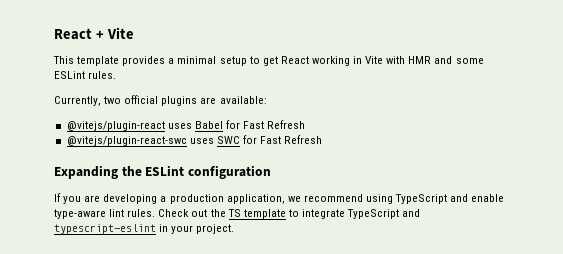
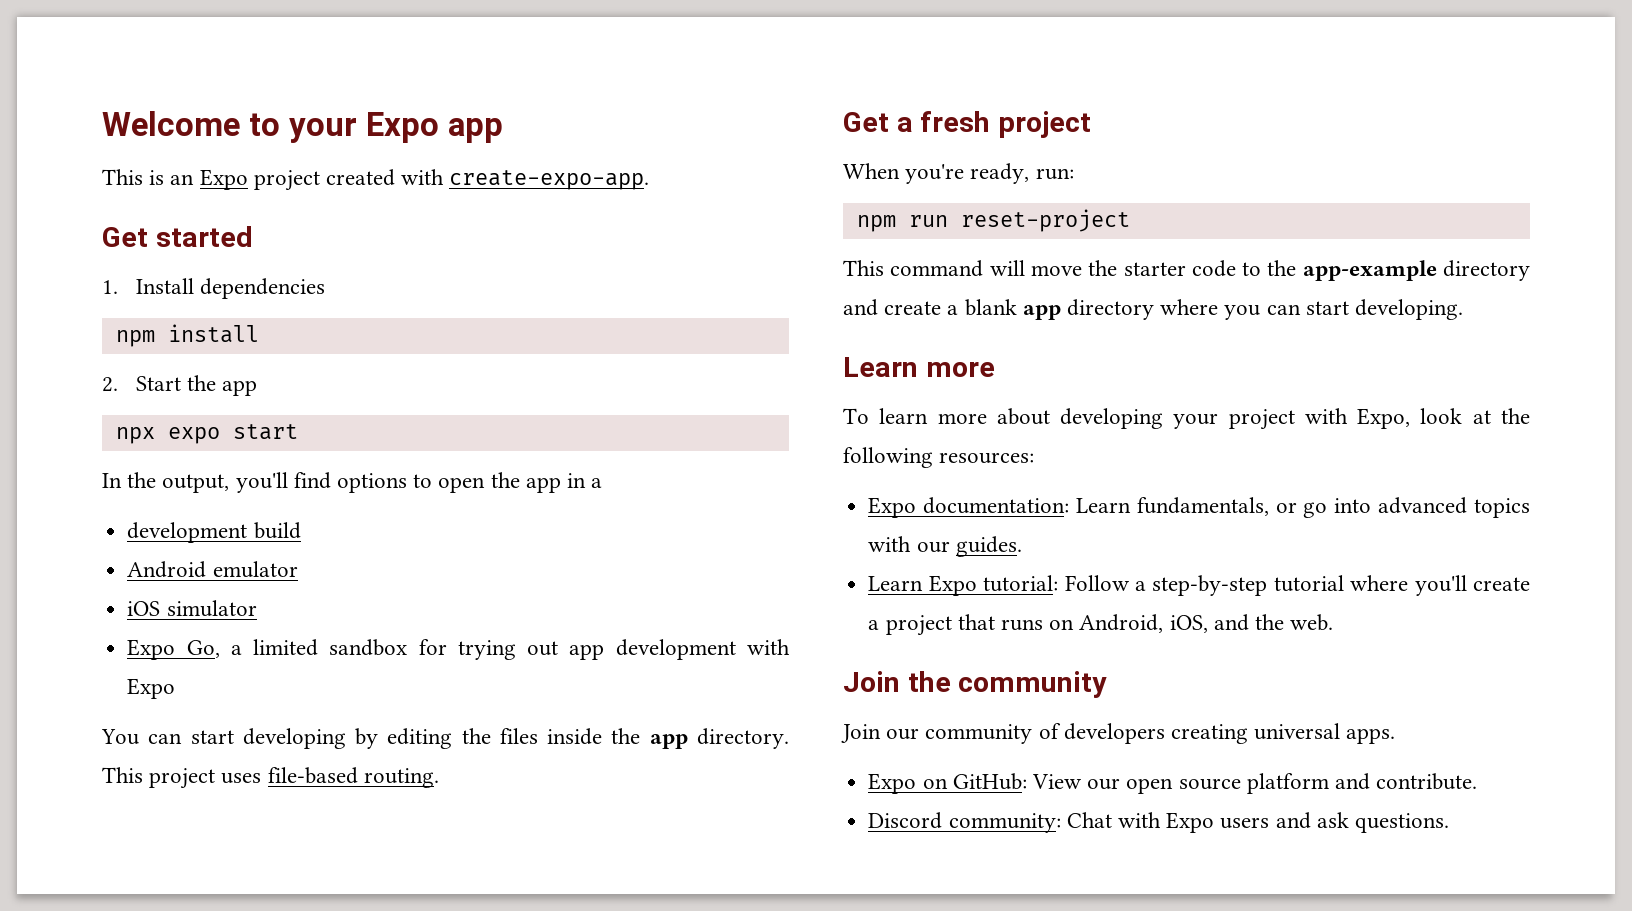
- React + Vite
- This template provides a minimal setup to get React working in Vite with HMR and some ESLint rules.
- Currently, two official plugins are available:
- @vitejs/plugin-react uses Babel for Fast Refresh
- @vitejs/plugin-react-swc uses SWC for Fast Refresh
- Expanding the ESLint configuration
- If you are developing a production application, we recommend using TypeScript and enable type-aware lint rules. Check out the TS template to integrate TypeScript and typescript-eslint in your project.
+ Welcome to your Expo app
+ This is an Expo project created with create-expo-app.
+ Get started
+ 1. Install dependencies
+ npm install
+ 2. Start the app
+ npx expo start
+ In the output, you'll find options to open the app in a
+ development build
+ Android emulator
+ iOS simulator
+ Expo Go, a limited sandbox for trying out app development with Expo
+ You can start developing by editing the files inside the app directory. This project uses file-based routing.
+ Get a fresh project
+ When you're ready, run:
+ npm run reset-project
+ This command will move the starter code to the app-example directory and create a blank app directory where you can start developing.
+ Learn more
+ To learn more about developing your project with Expo, look at the following resources:
+ Expo documentation: Learn fundamentals, or go into advanced topics with our guides.
+ Learn Expo tutorial: Follow a step-by-step tutorial where you'll create a project that runs on Android, iOS, and the web.
+ Join the community
+ Join our community of developers creating universal apps.
+ Expo on GitHub: View our open source platform and contribute.
+ Discord community: Chat with Expo users and ask questions.

